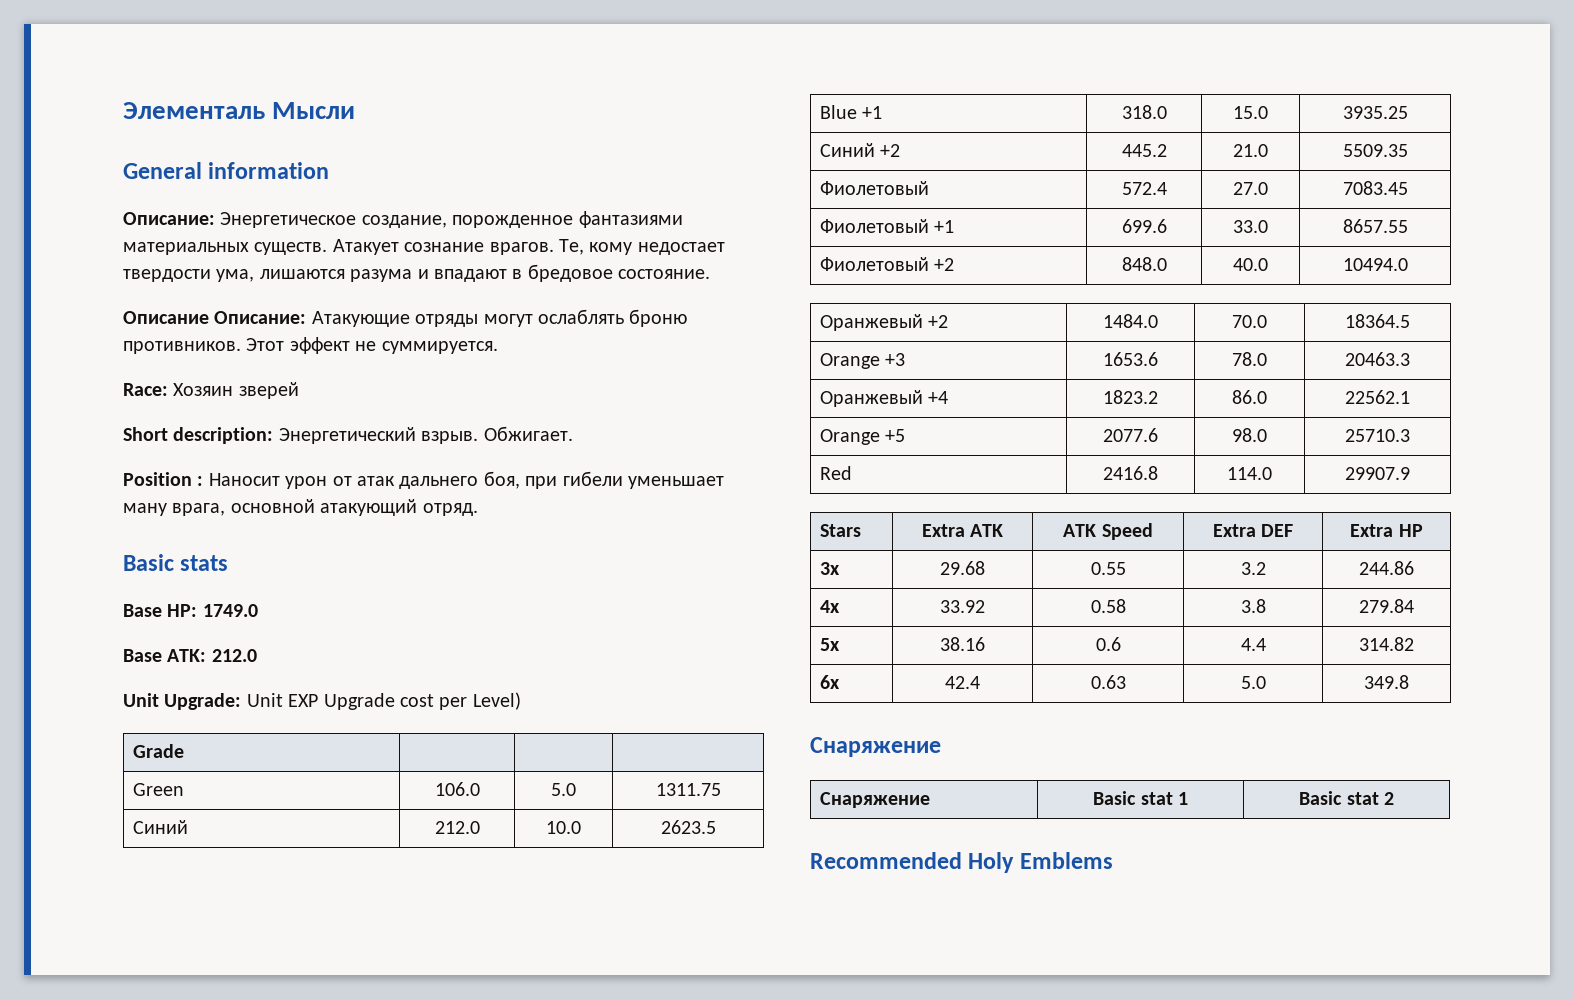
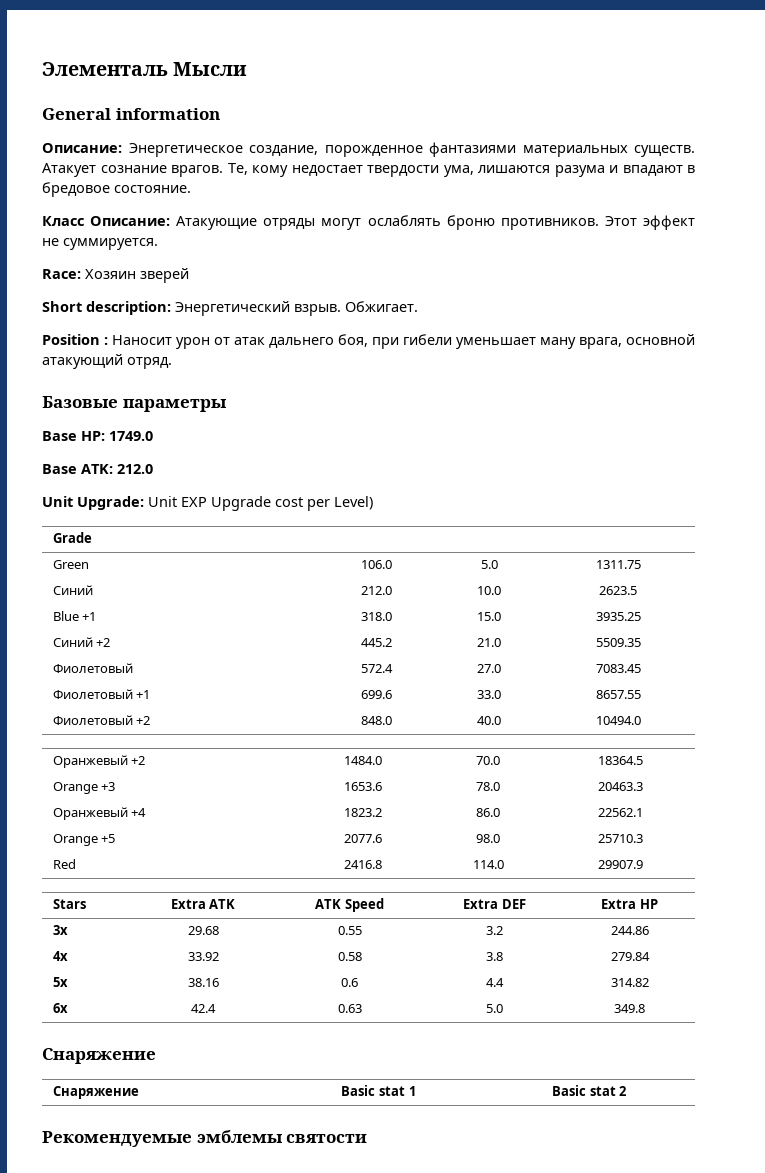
- Описание Описание: Атакующие отряды могут ослаблять броню противников.
+ Класс Описание: Атакующие отряды могут ослаблять броню противников.
- Basic stats
+ Базовые параметры
- Recommended Holy Emblems
+ Рекомендуемые эмблемы святости

